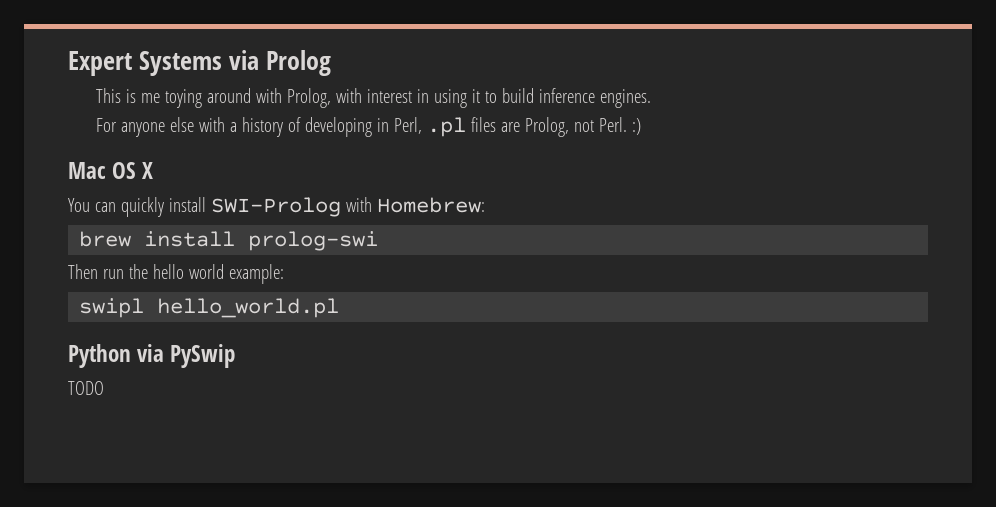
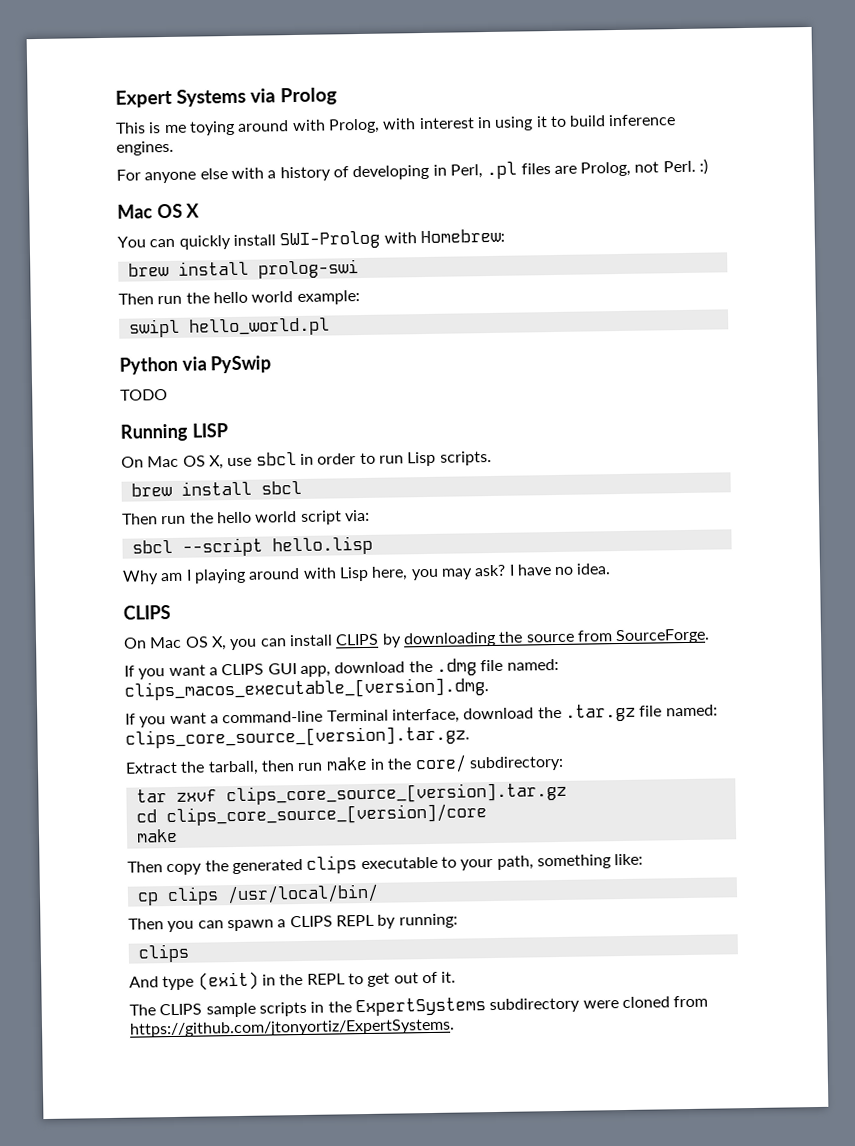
+ Running LISP
+ On Mac OS X, use sbcl in order to run Lisp scripts.
+ brew install sbcl
+ Then run the hello world script via:
+ sbcl --script hello.lisp
+ Why am I playing around with Lisp here, you may ask? I have no idea.
+ CLIPS
+ On Mac OS X, you can install CLIPS by downloading the source from SourceForge.
+ If you want a CLIPS GUI app, download the .dmg file named: clips_macos_executable_[version].dmg.
+ If you want a command-line Terminal interface, download the .tar.gz file named: clips_core_source_[version].tar.gz.
+ Extract the tarball, then run make in the core/ subdirectory:
+ tar zxvf clips_core_source_[version].tar.gz
+ cd clips_core_source_[version]/core
+ make
+ Then copy the generated clips executable to your path, something like:
+ cp clips /usr/local/bin/
+ Then you can spawn a CLIPS REPL by running:
+ clips
+ And type (exit) in the REPL to get out of it.
+ The CLIPS sample scripts in the ExpertSystems subdirectory were cloned from https://github.com/jtonyortiz/ExpertSystems.

